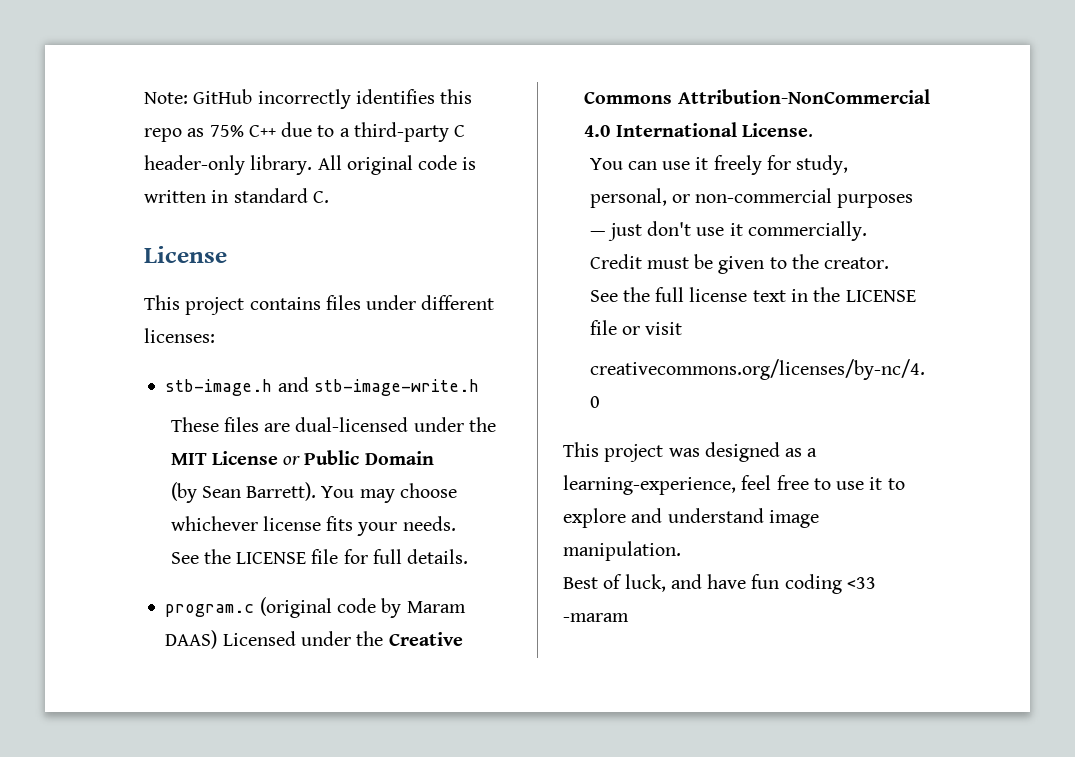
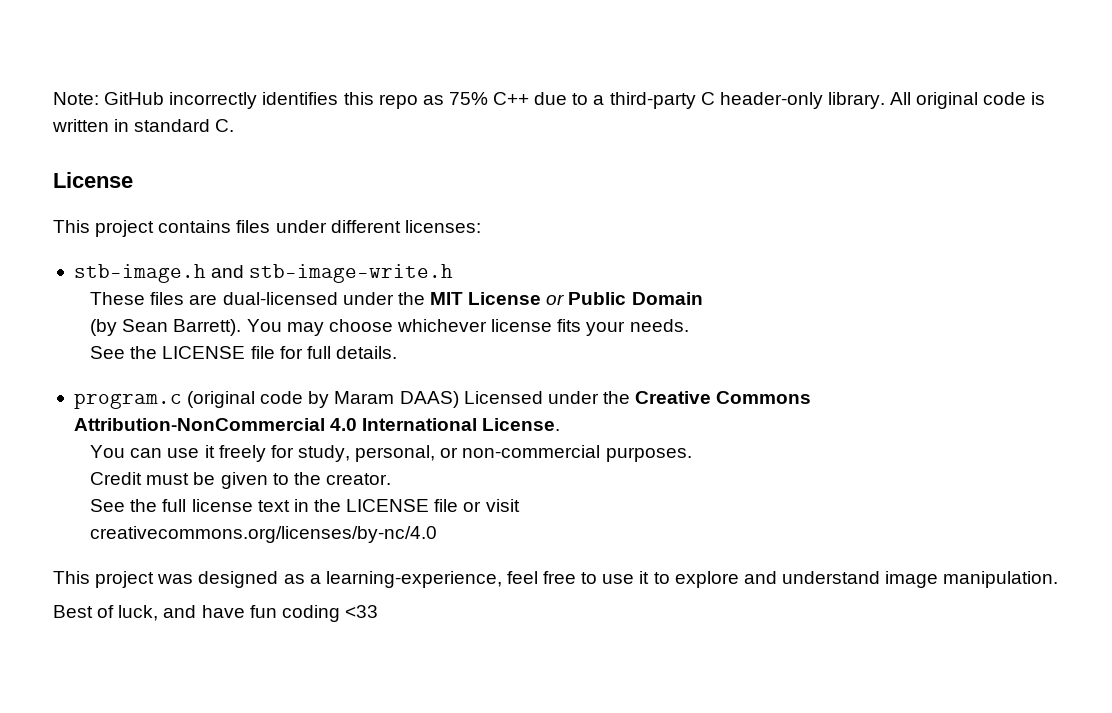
- You can use it freely for study, personal, or non-commercial purposes — just don't use it commercially.
+ You can use it freely for study, personal, or non-commercial purposes.
- Best of luck, and have fun coding <33 -maram
+ Best of luck, and have fun coding <33

